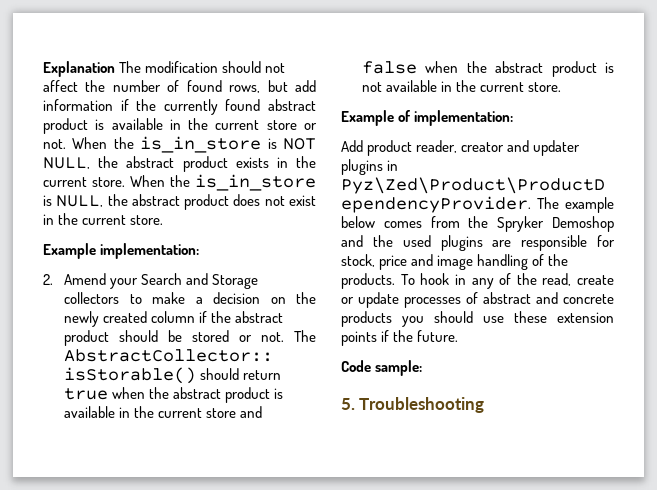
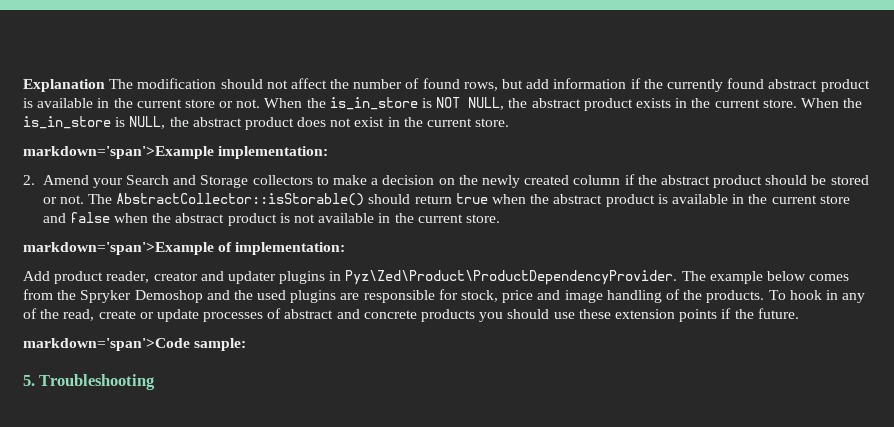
- Example implementation:
+ markdown='span'>Example implementation:
- Example of implementation:
+ markdown='span'>Example of implementation:
- Code sample:
+ markdown='span'>Code sample:

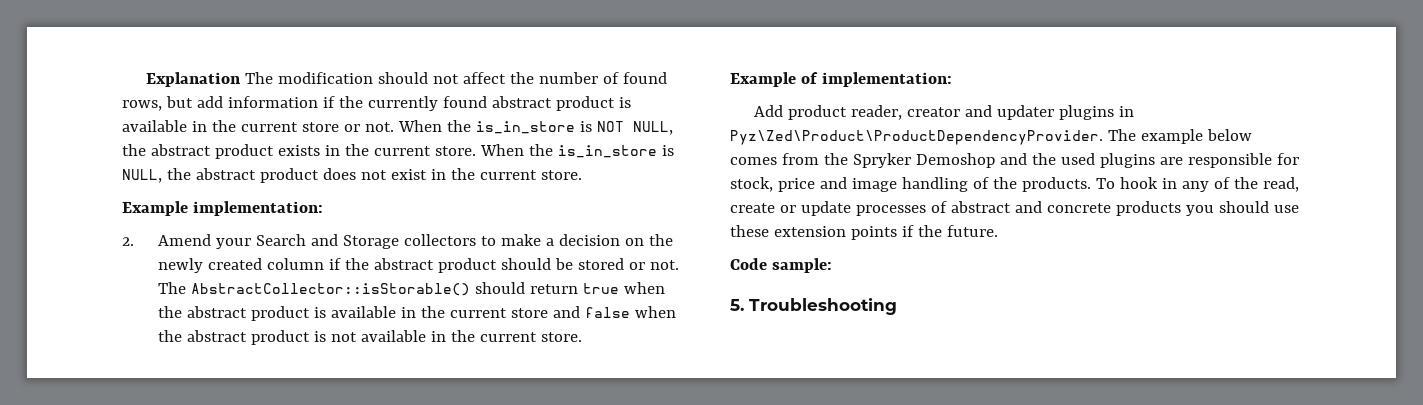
- markdown='span'>Example implementation:
+ Example implementation:
- markdown='span'>Example of implementation:
+ Example of implementation:
- markdown='span'>Code sample:
+ Code sample:

